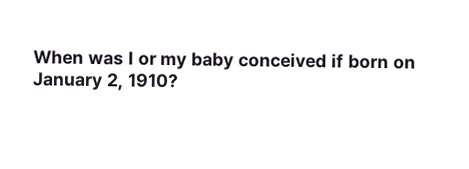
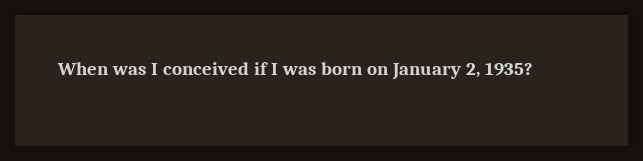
- When was I or my baby conceived if born on January 2, 1910?
+ When was I conceived if I was born on January 2, 1935?

